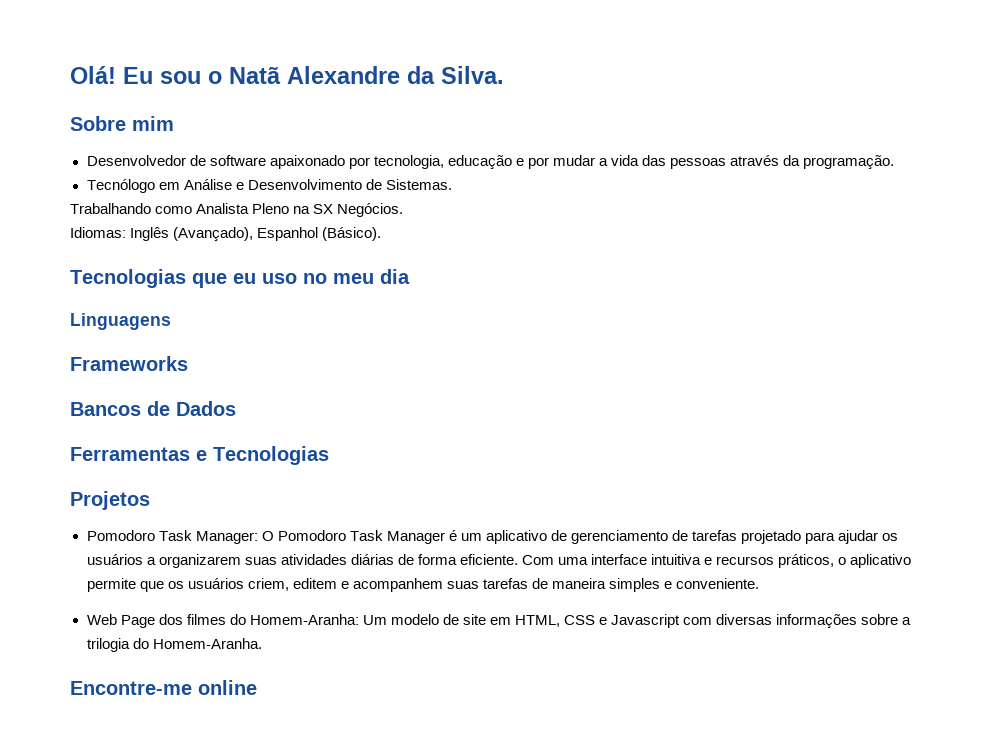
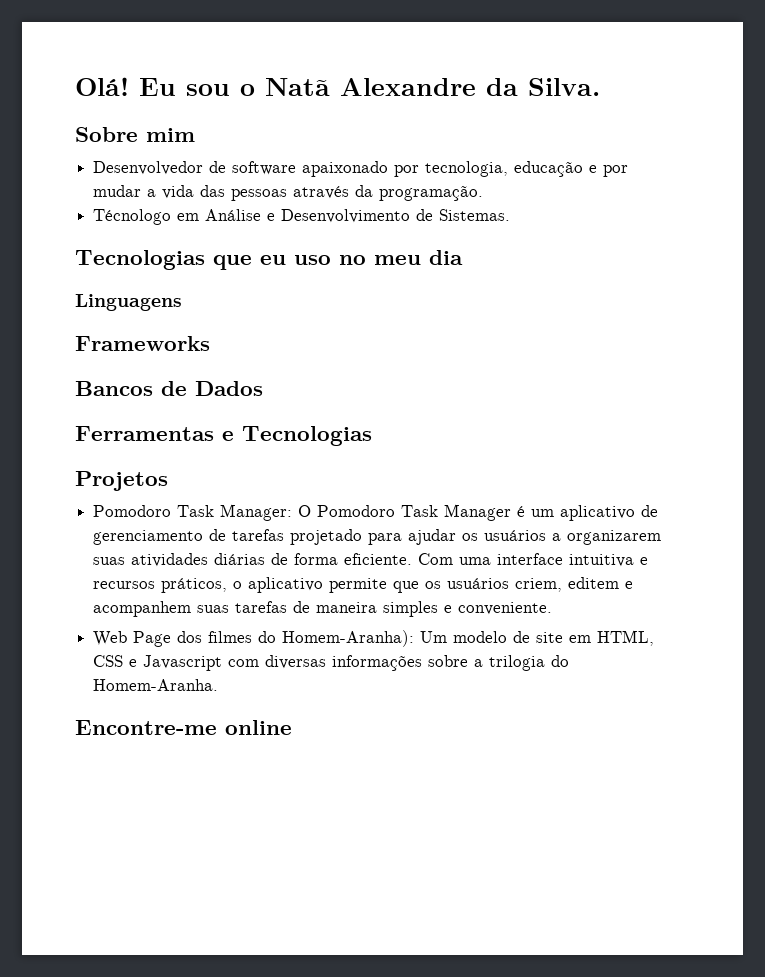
- Tecnólogo em Análise e Desenvolvimento de Sistemas.
+ Técnologo em Análise e Desenvolvimento de Sistemas.
- Trabalhando como Analista Pleno na SX Negócios.
- Idiomas: Inglês (Avançado), Espanhol (Básico).
- Web Page dos filmes do Homem-Aranha: Um modelo de site em HTML, CSS e Javascript com diversas informações sobre a trilogia do Homem-Aranha.
+ Web Page dos filmes do Homem-Aranha): Um modelo de site em HTML, CSS e Javascript com diversas informações sobre a trilogia do Homem-Aranha.

